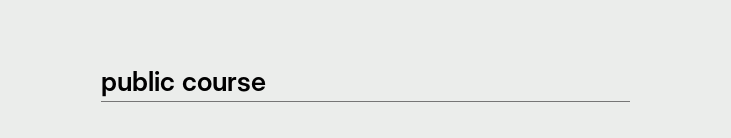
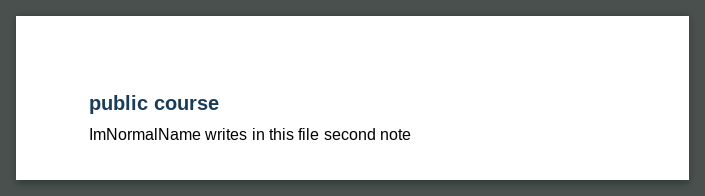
+ ImNormalName writes in this file second note

